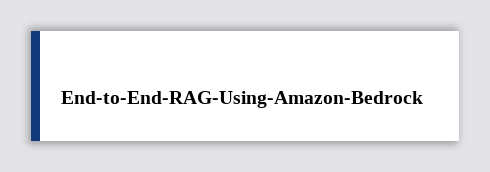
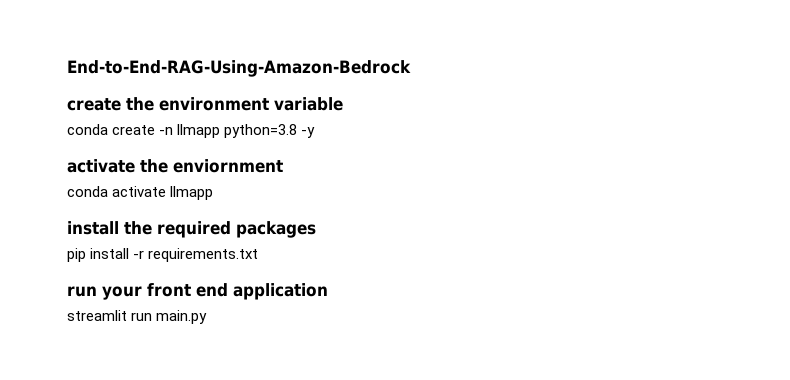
+ create the environment variable
+ conda create -n llmapp python=3.8 -y
+ activate the enviornment
+ conda activate llmapp
+ install the required packages
+ pip install -r requirements.txt
+ run your front end application
+ streamlit run main.py

